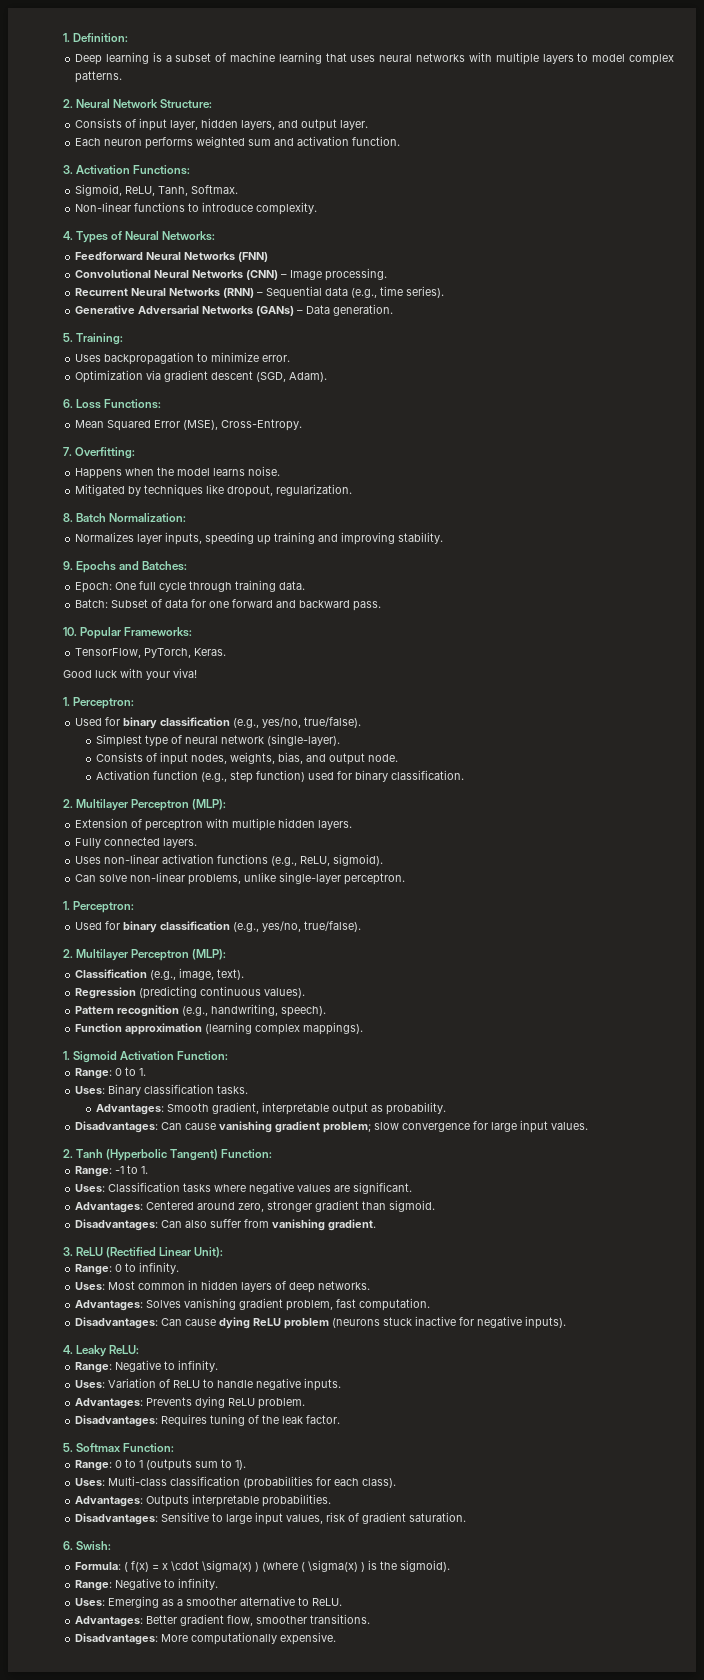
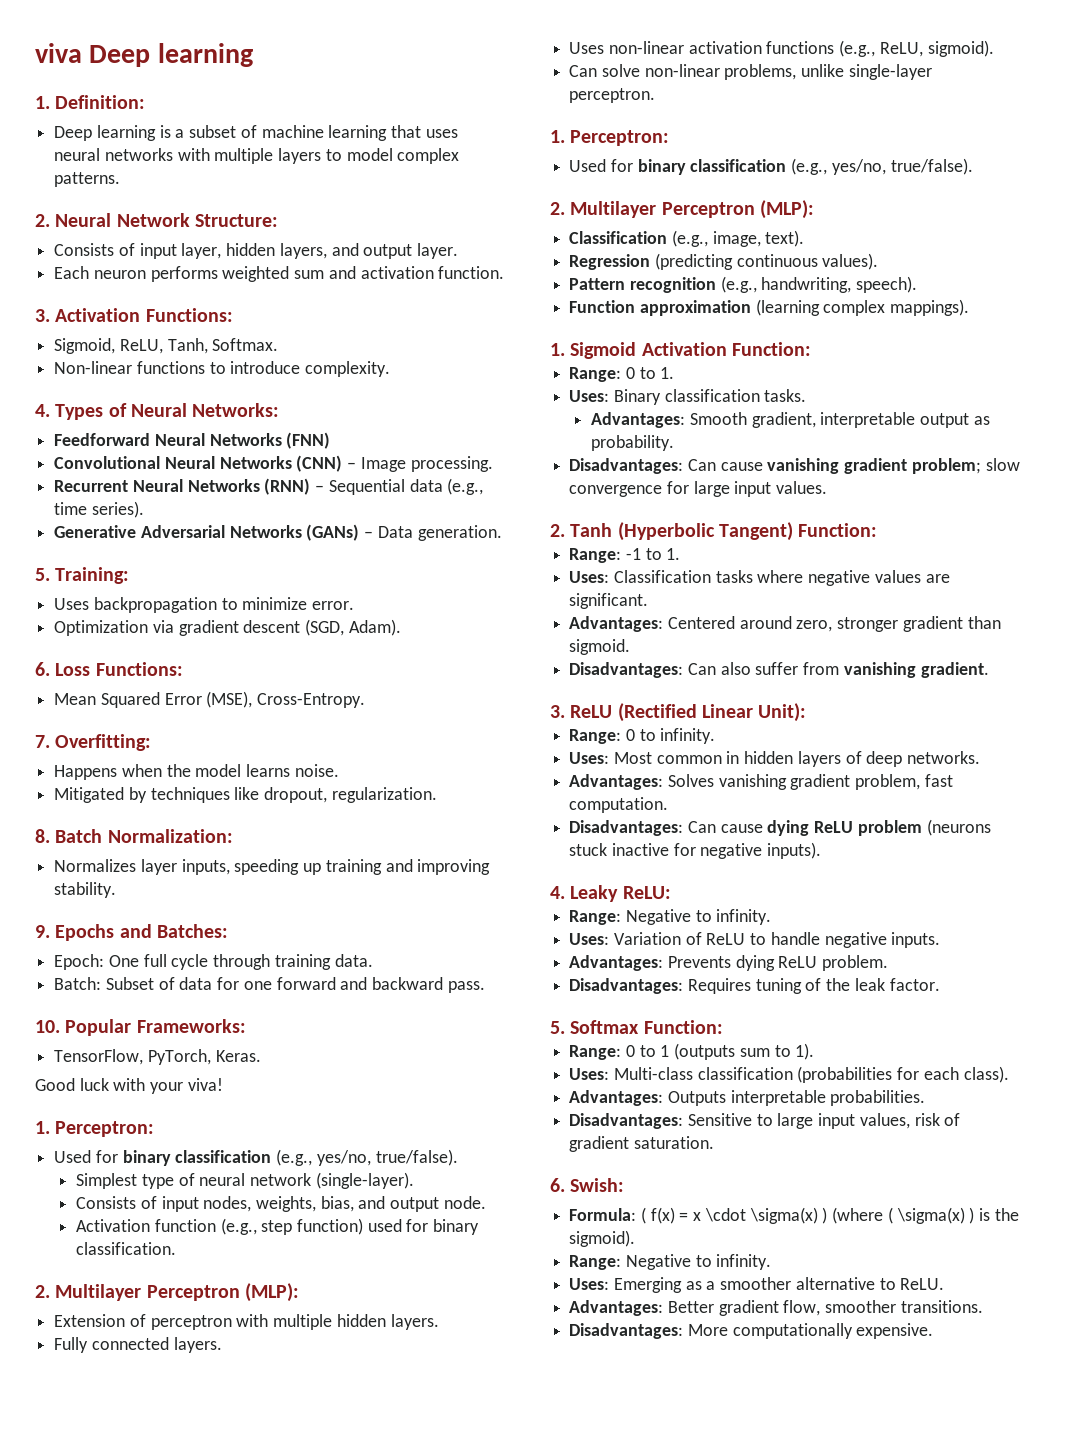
+ viva Deep learning

